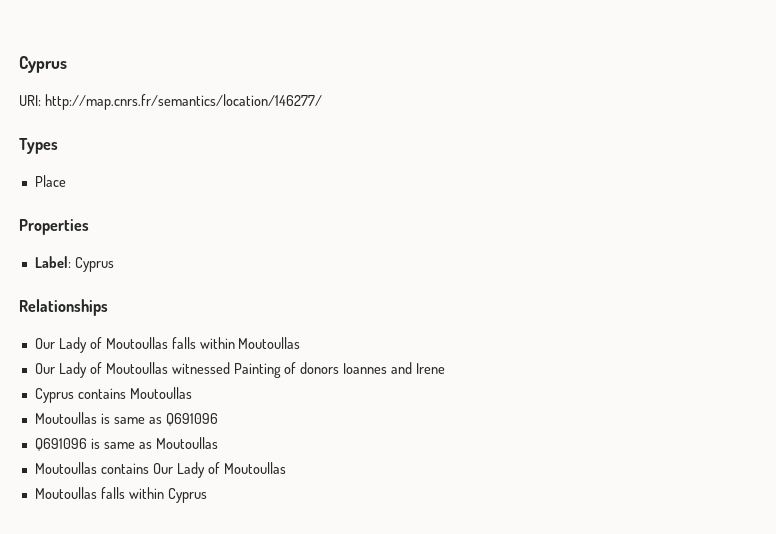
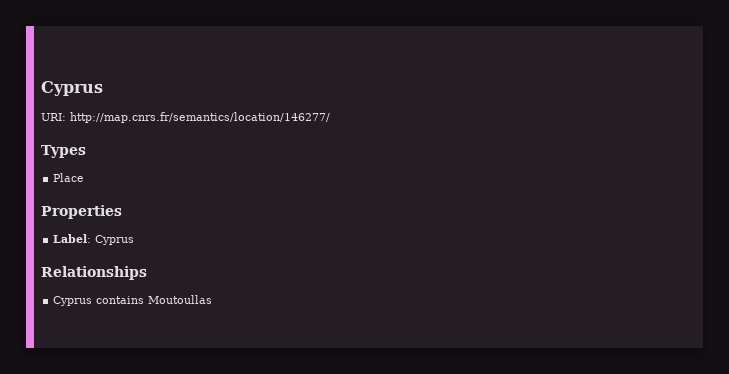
- Our Lady of Moutoullas falls within Moutoullas
- Our Lady of Moutoullas witnessed Painting of donors Ioannes and Irene
  Cyprus contains Moutoullas
- Moutoullas is same as Q691096
- Q691096 is same as Moutoullas
- Moutoullas contains Our Lady of Moutoullas
- Moutoullas falls within Cyprus

